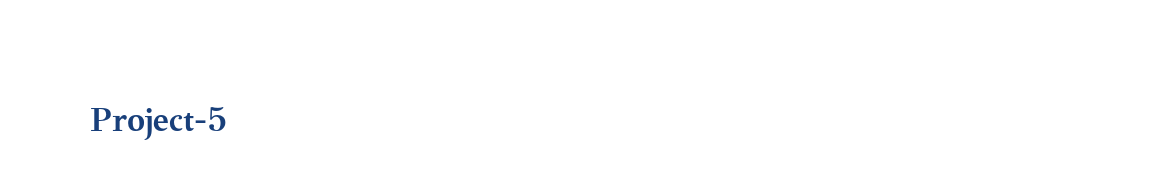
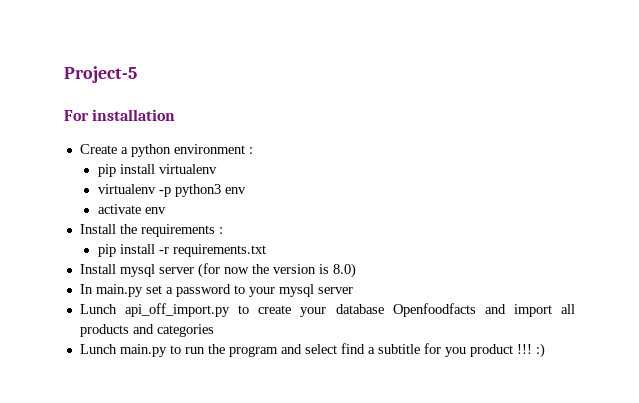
+ For installation
+ Create a python environment :
+ pip install virtualenv
+ virtualenv -p python3 env
+ activate env
+ Install the requirements :
+ pip install -r requirements.txt
+ Install mysql server (for now the version is 8.0)
+ In main.py set a password to your mysql server
+ Lunch api_off_import.py to create your database Openfoodfacts and import all products and categories
+ Lunch main.py to run the program and select find a subtitle for you product !!! :)

